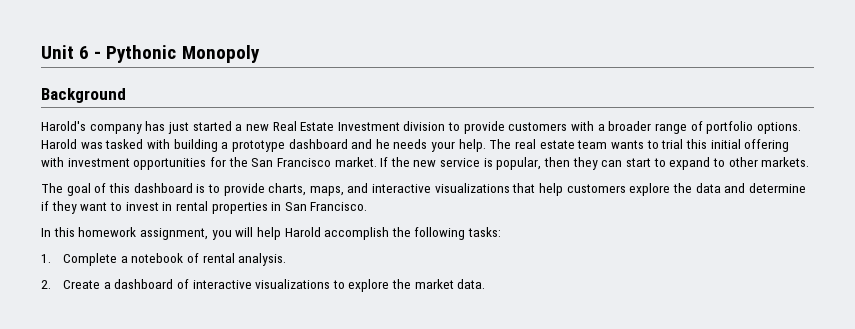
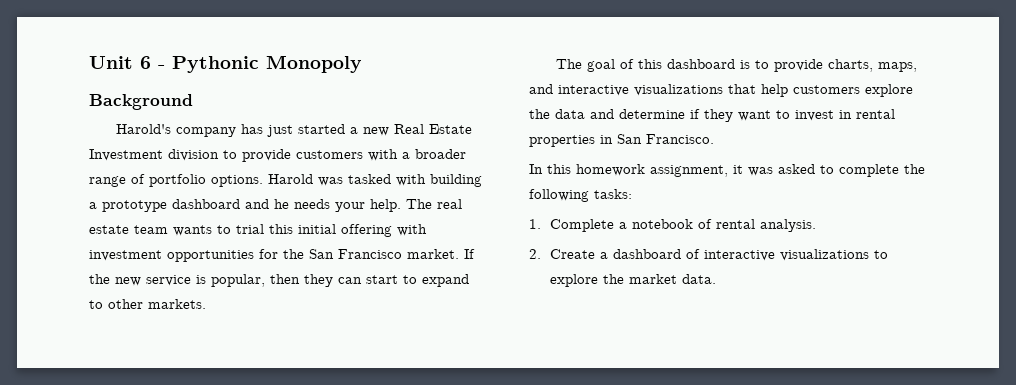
- In this homework assignment, you will help Harold accomplish the following tasks:
+ In this homework assignment, it was asked to complete the following tasks:

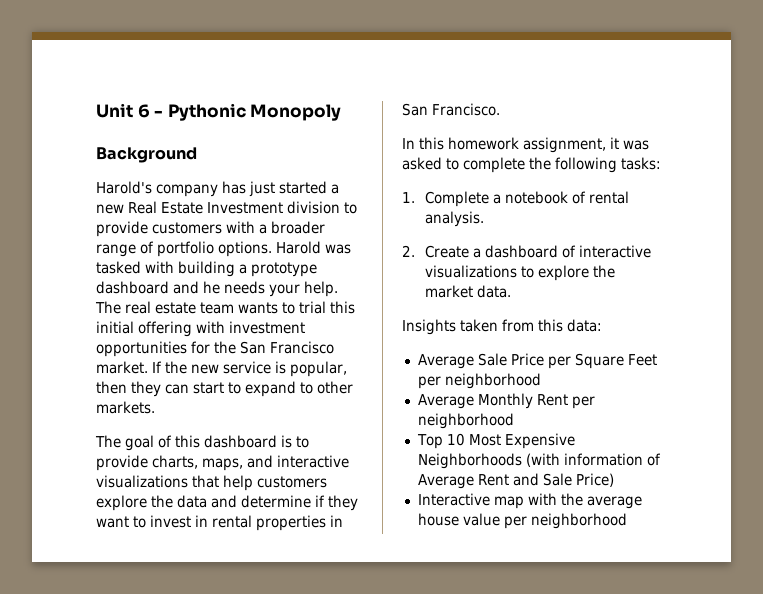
+ Insights taken from this data:
+ Average Sale Price per Square Feet per neighborhood
+ Average Monthly Rent per neighborhood
+ Top 10 Most Expensive Neighborhoods (with information of Average Rent and Sale Price)
+ Interactive map with the average house value per neighborhood

